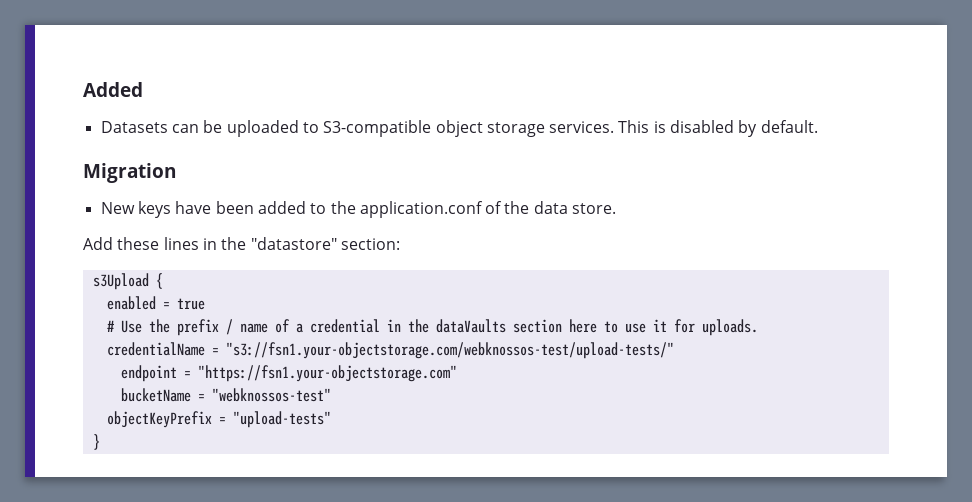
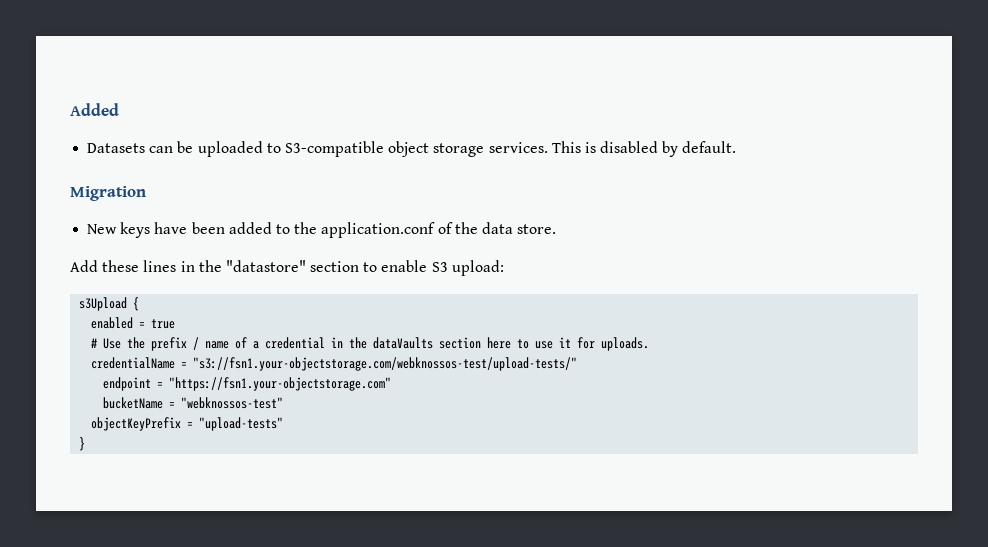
- Add these lines in the "datastore" section:
+ Add these lines in the "datastore" section to enable S3 upload:

